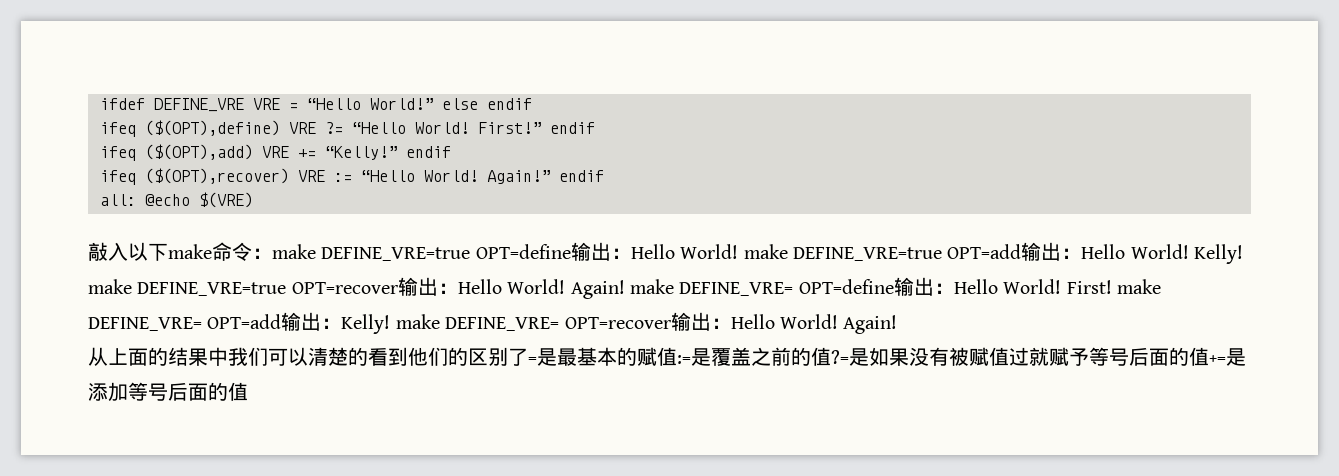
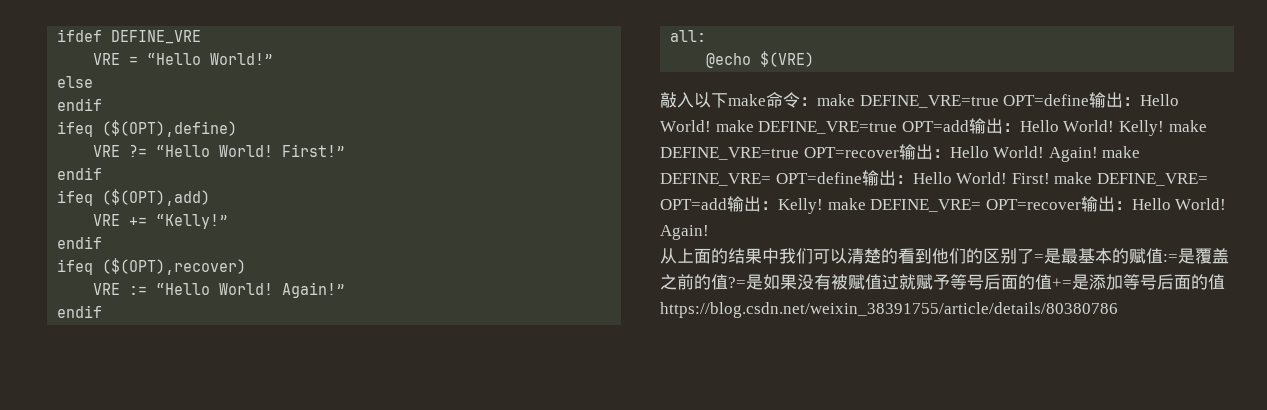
- ifdef DEFINE_VRE VRE = “Hello World!” else endif
+ ifdef DEFINE_VRE
+ VRE = “Hello World!”
+ else
+ endif
- ifeq ($(OPT),define) VRE ?= “Hello World!
+ ifeq ($(OPT),define)
+ VRE ?= “Hello World!
- First!” endif
+ First!”
+ endif
- ifeq ($(OPT),add) VRE += “Kelly!” endif
+ ifeq ($(OPT),add)
+ VRE += “Kelly!”
+ endif
- ifeq ($(OPT),recover) VRE := “Hello World!
+ ifeq ($(OPT),recover)
+ VRE := “Hello World!
- Again!” endif
+ Again!”
+ endif
- all: @echo $(VRE)
+ all:
+ @echo $(VRE)
- 从上面的结果中我们可以清楚的看到他们的区别了=是最基本的赋值:=是覆盖之前的值?=是如果没有被赋值过就赋予等号后面的值+=是添加等号后面的值
+ 从上面的结果中我们可以清楚的看到他们的区别了=是最基本的赋值:=是覆盖之前的值?=是如果没有被赋值过就赋予等号后面的值+=是添加等号后面的值https://blog.csdn.net/weixin_38391755/article/details/80380786

